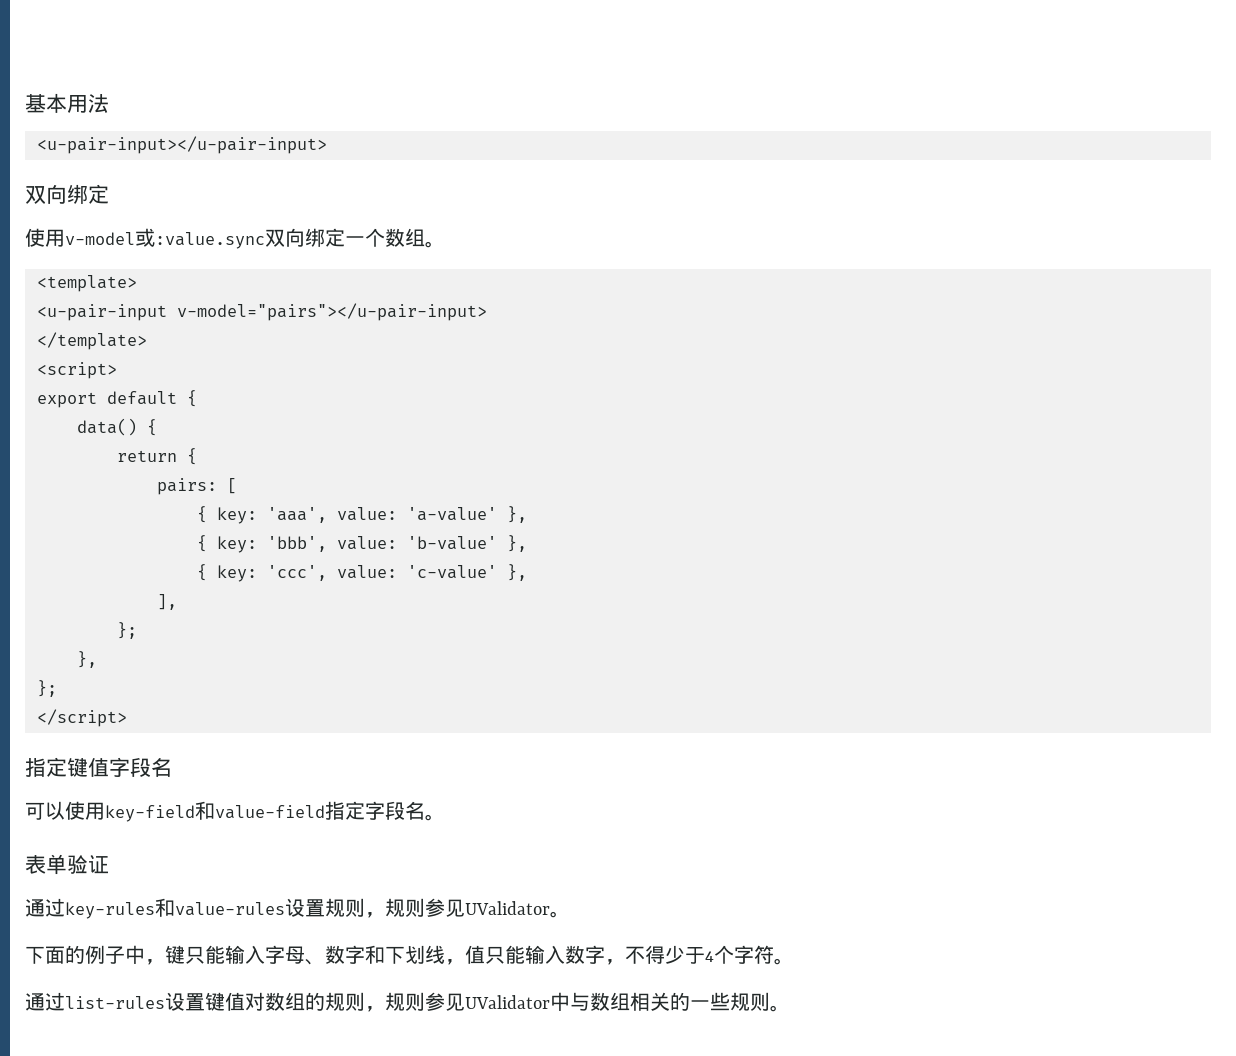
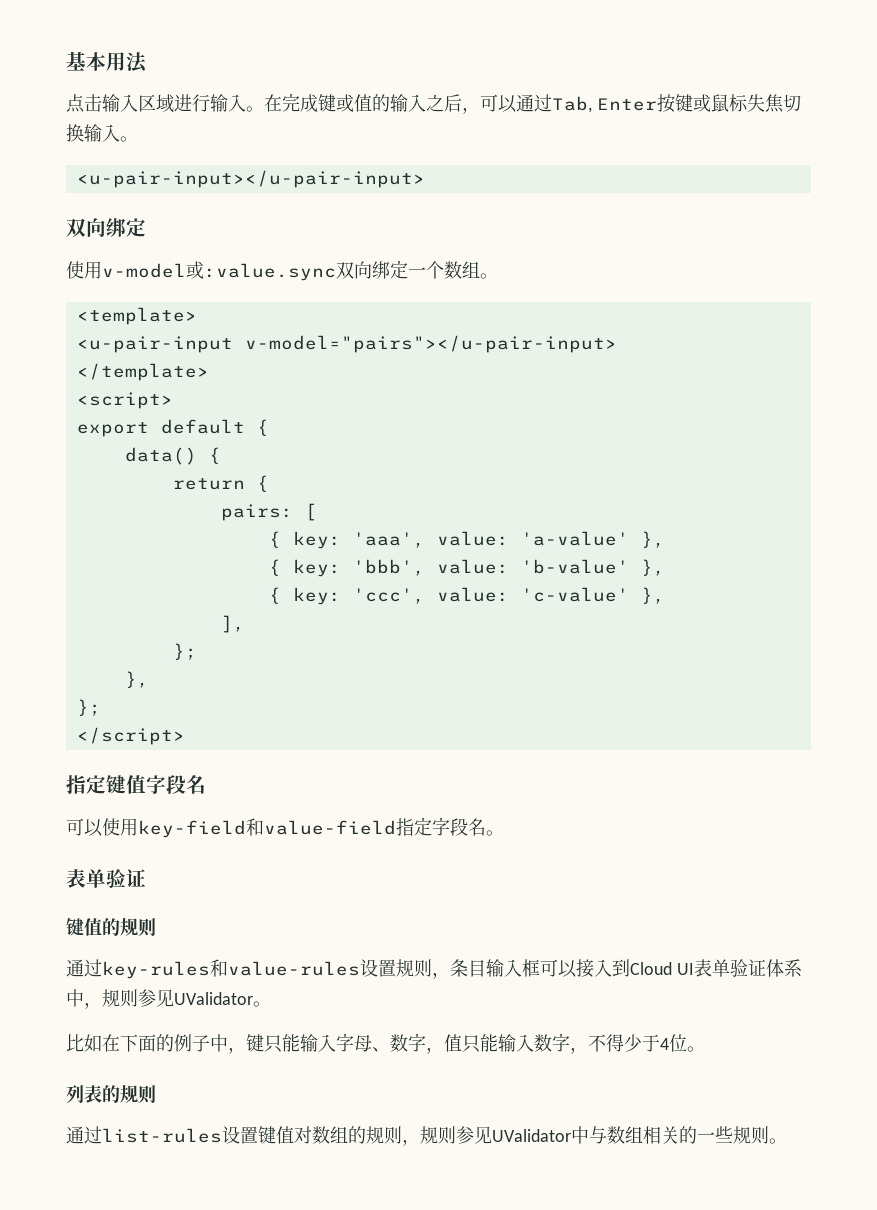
+ 点击输入区域进行输入。在完成键或值的输入之后，可以通过Tab, Enter按键或鼠标失焦切换输入。
+ 键值的规则
- 通过key-rules和value-rules设置规则，规则参见UValidator。
+ 通过key-rules和value-rules设置规则，条目输入框可以接入到Cloud UI表单验证体系中，规则参见UValidator。
- 下面的例子中，键只能输入字母、数字和下划线，值只能输入数字，不得少于4个字符。
+ 比如在下面的例子中，键只能输入字母、数字，值只能输入数字，不得少于4位。
+ 列表的规则

